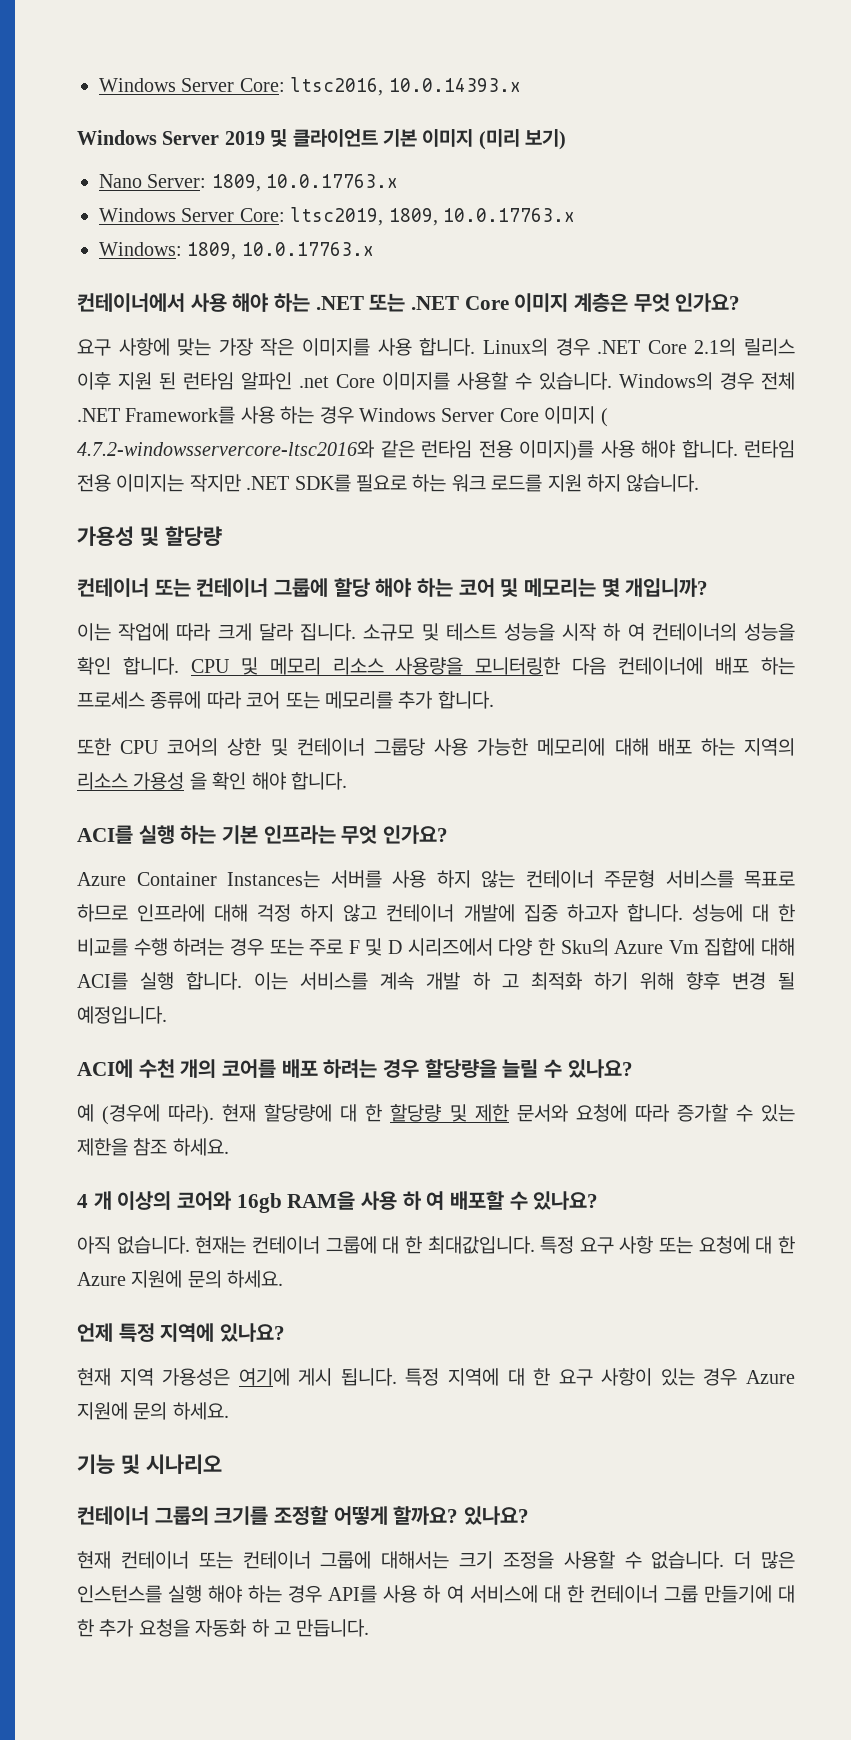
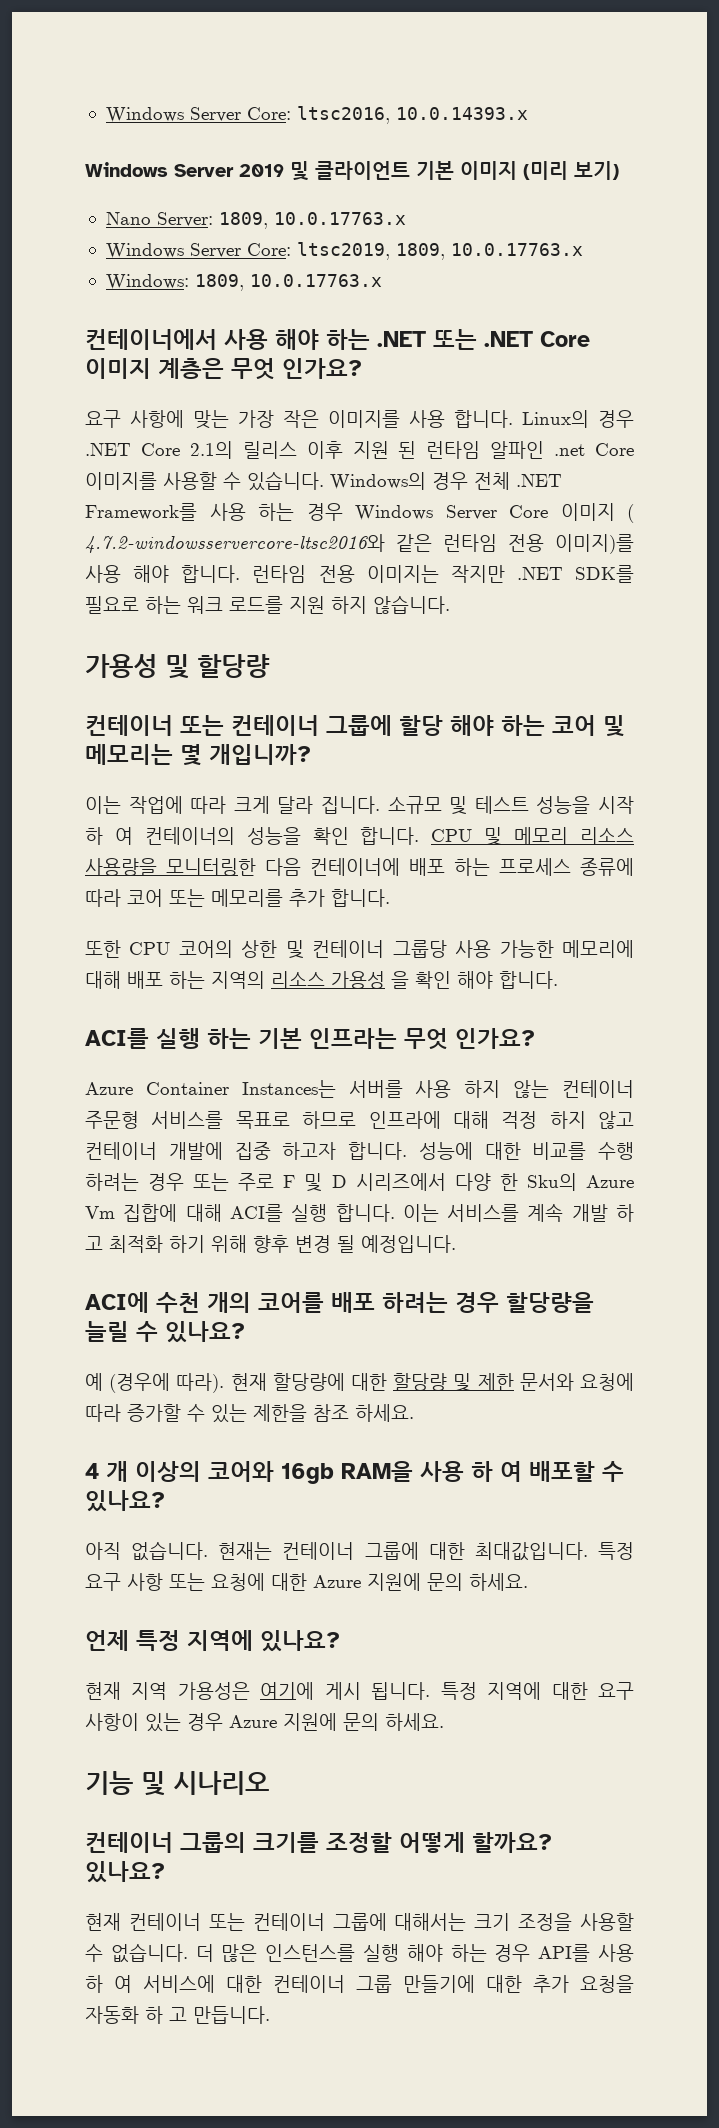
- 성능에 대 한 비교를 수행 하려는 경우 또는 주로 F 및 D 시리즈에서 다양 한 Sku의 Azure Vm 집합에 대해 ACI를 실행 합니다.
+ 성능에 대한 비교를 수행 하려는 경우 또는 주로 F 및 D 시리즈에서 다양 한 Sku의 Azure Vm 집합에 대해 ACI를 실행 합니다.
- 현재 할당량에 대 한 할당량 및 제한 문서와 요청에 따라 증가할 수 있는 제한을 참조 하세요.
+ 현재 할당량에 대한 할당량 및 제한 문서와 요청에 따라 증가할 수 있는 제한을 참조 하세요.
- 현재는 컨테이너 그룹에 대 한 최대값입니다.
+ 현재는 컨테이너 그룹에 대한 최대값입니다.
- 특정 요구 사항 또는 요청에 대 한 Azure 지원에 문의 하세요.
+ 특정 요구 사항 또는 요청에 대한 Azure 지원에 문의 하세요.
- 특정 지역에 대 한 요구 사항이 있는 경우 Azure 지원에 문의 하세요.
+ 특정 지역에 대한 요구 사항이 있는 경우 Azure 지원에 문의 하세요.
- 더 많은 인스턴스를 실행 해야 하는 경우 API를 사용 하 여 서비스에 대 한 컨테이너 그룹 만들기에 대 한 추가 요청을 자동화 하 고 만듭니다.
+ 더 많은 인스턴스를 실행 해야 하는 경우 API를 사용 하 여 서비스에 대한 컨테이너 그룹 만들기에 대한 추가 요청을 자동화 하 고 만듭니다.

